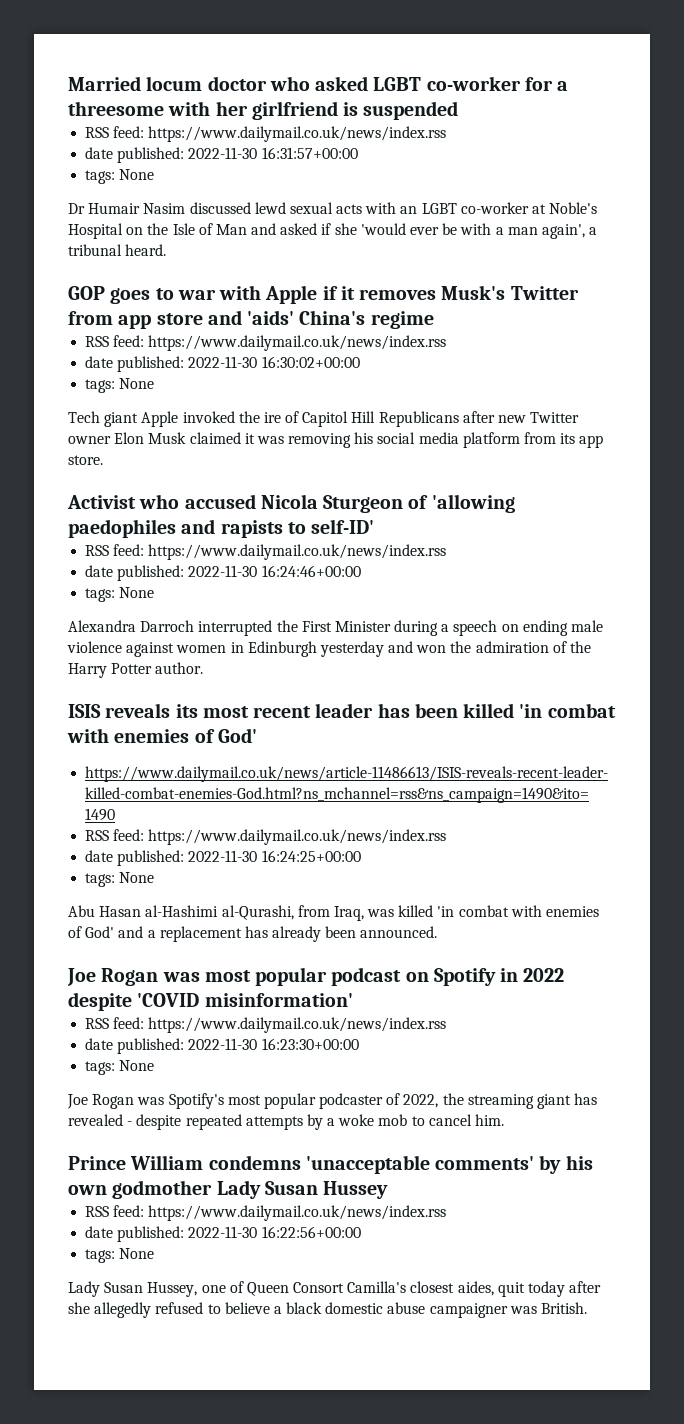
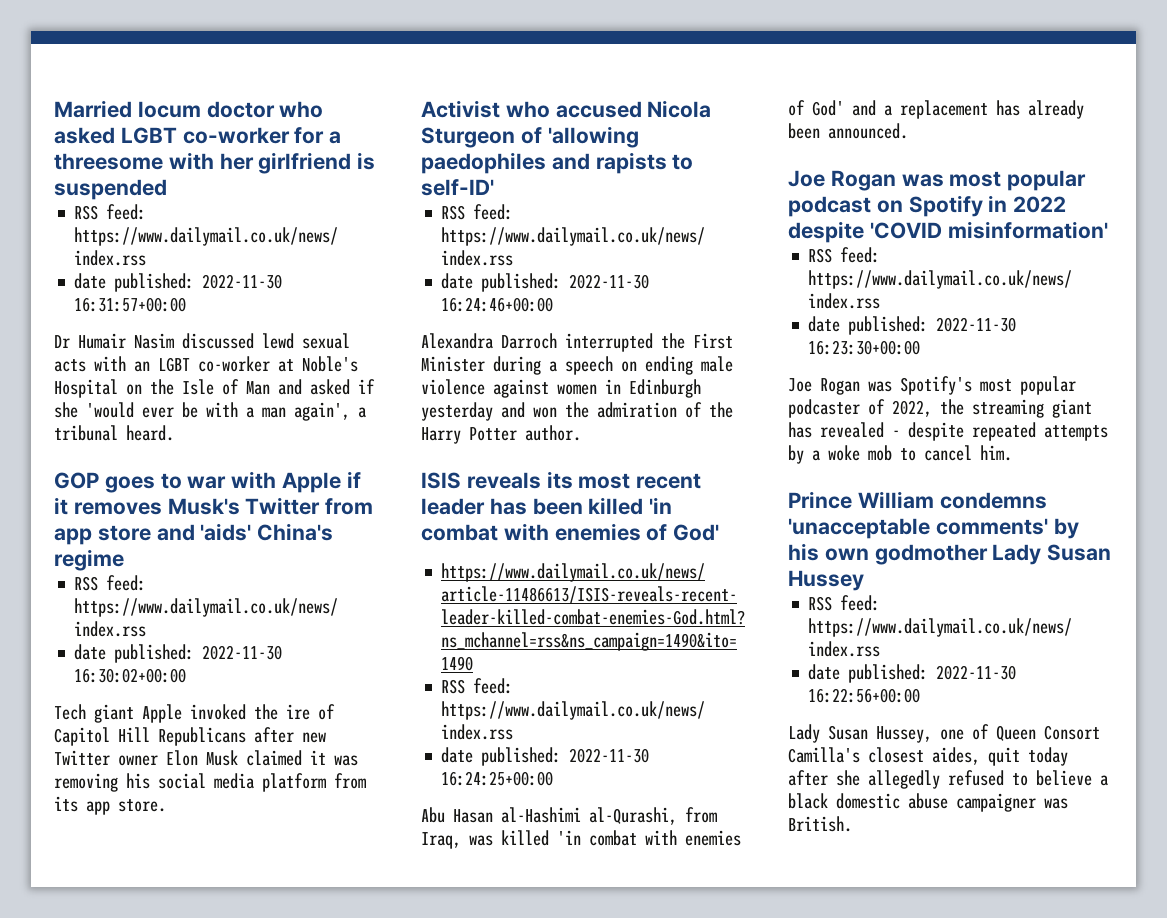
  date published: 2022-11-30 16:31:57+00:00
- tags: None
  date published: 2022-11-30 16:30:02+00:00
- tags: None
  date published: 2022-11-30 16:24:46+00:00
- tags: None
  date published: 2022-11-30 16:24:25+00:00
- tags: None
  date published: 2022-11-30 16:23:30+00:00
- tags: None
  date published: 2022-11-30 16:22:56+00:00
- tags: None

